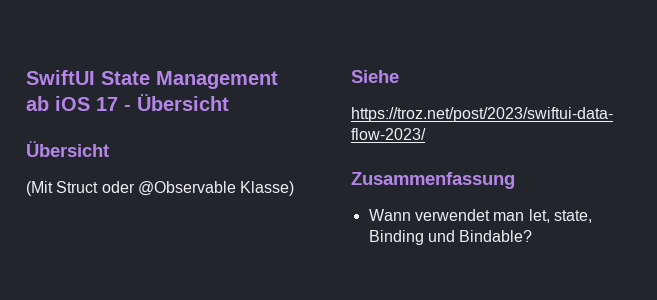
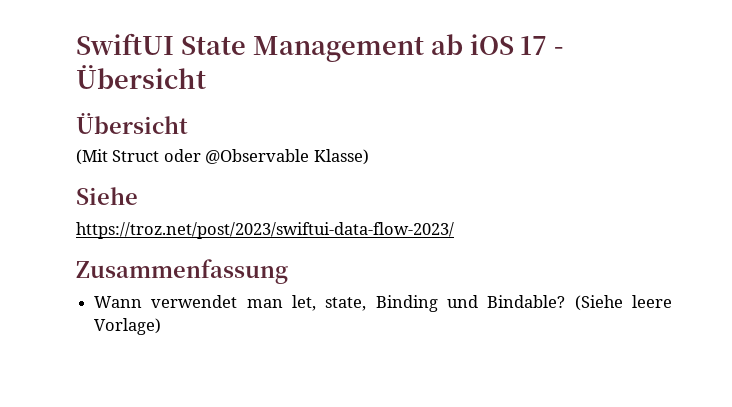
+ (Siehe leere Vorlage)

